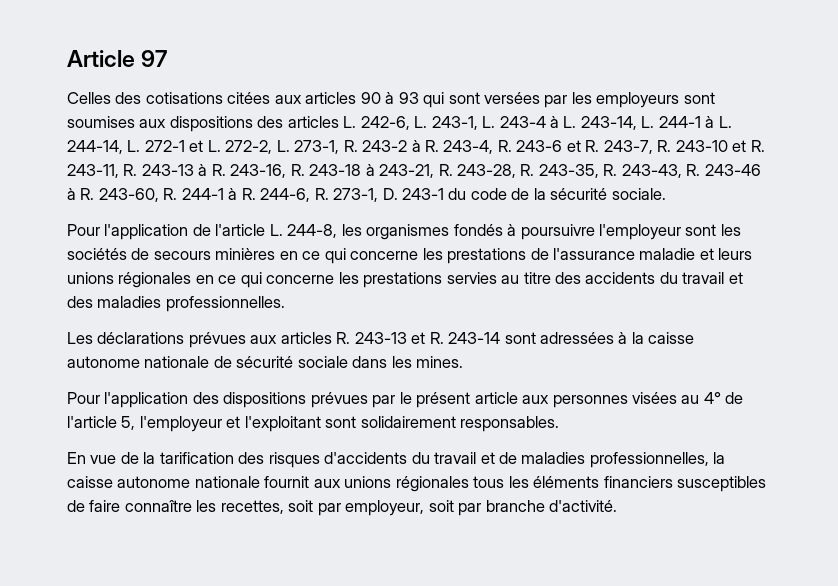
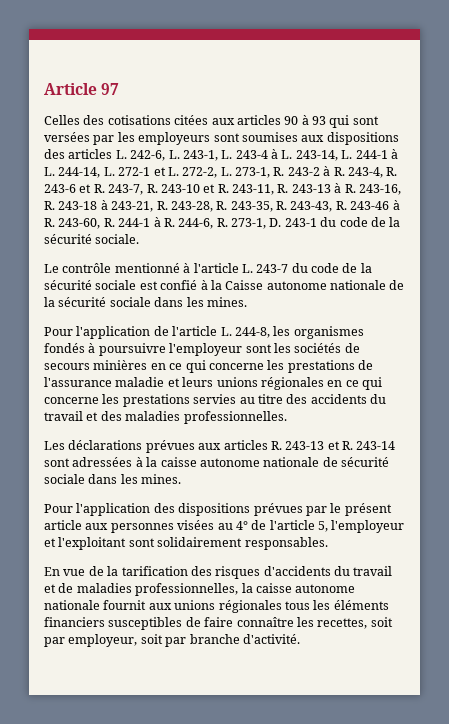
+ Le contrôle mentionné à l'article L. 243-7 du code de la sécurité sociale est confié à la Caisse autonome nationale de la sécurité sociale dans les mines.

